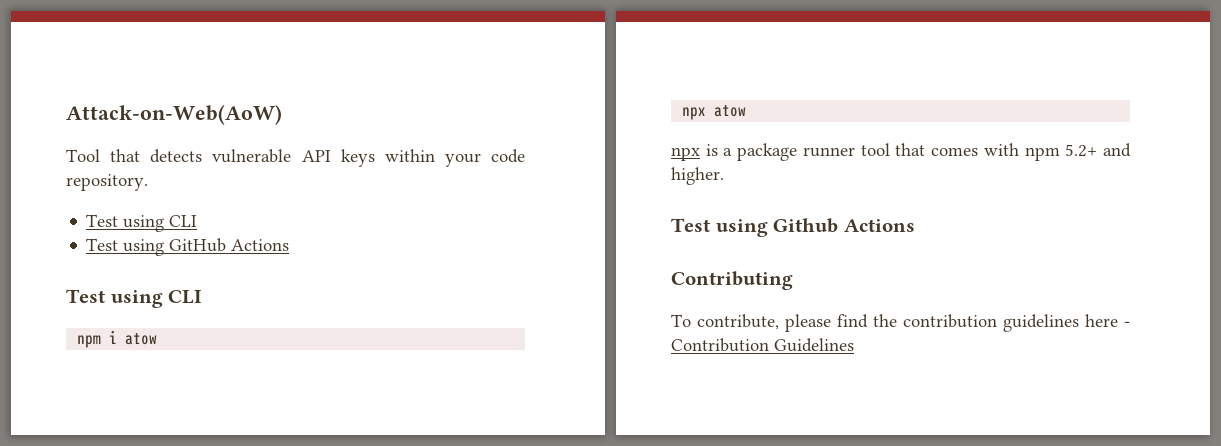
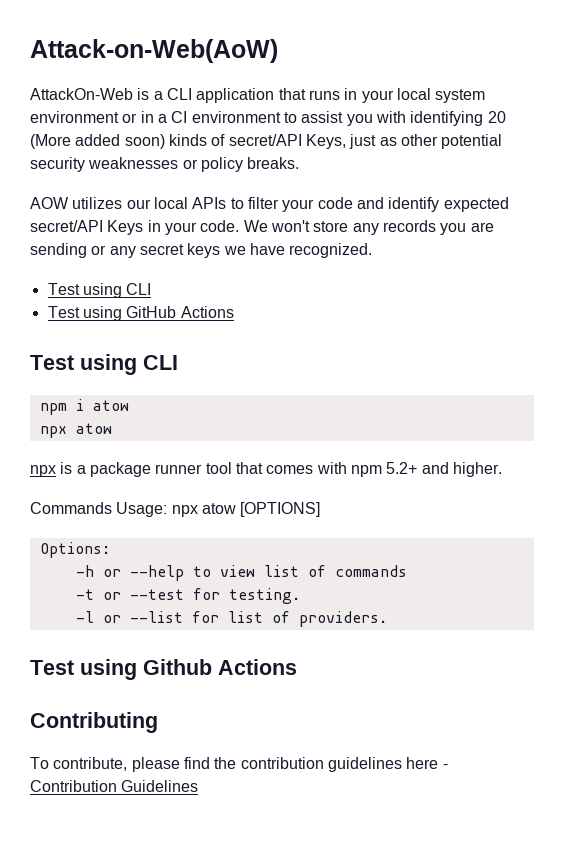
- Tool that detects vulnerable API keys within your code repository.
+ AttackOn-Web is a CLI application that runs in your local system environment or in a CI environment to assist you with identifying 20 (More added soon) kinds of secret/API Keys, just as other potential security weaknesses or policy breaks.
+ AOW utilizes our local APIs to filter your code and identify expected secret/API Keys in your code. We won't store any records you are sending or any secret keys we have recognized.
+ Commands Usage: npx atow [OPTIONS]
+ Options:
+ -h or --help to view list of commands
+ -t or --test for testing.
+ -l or --list for list of providers.

